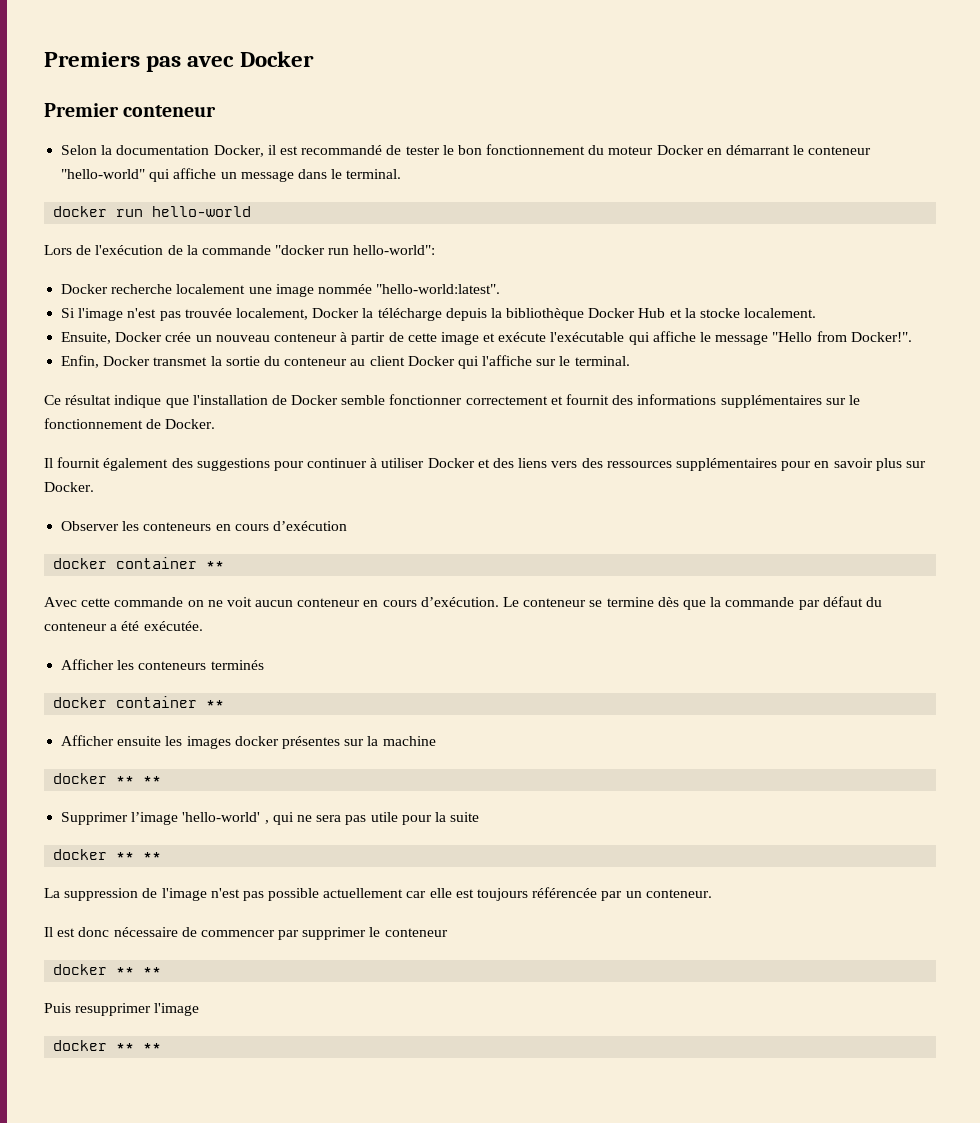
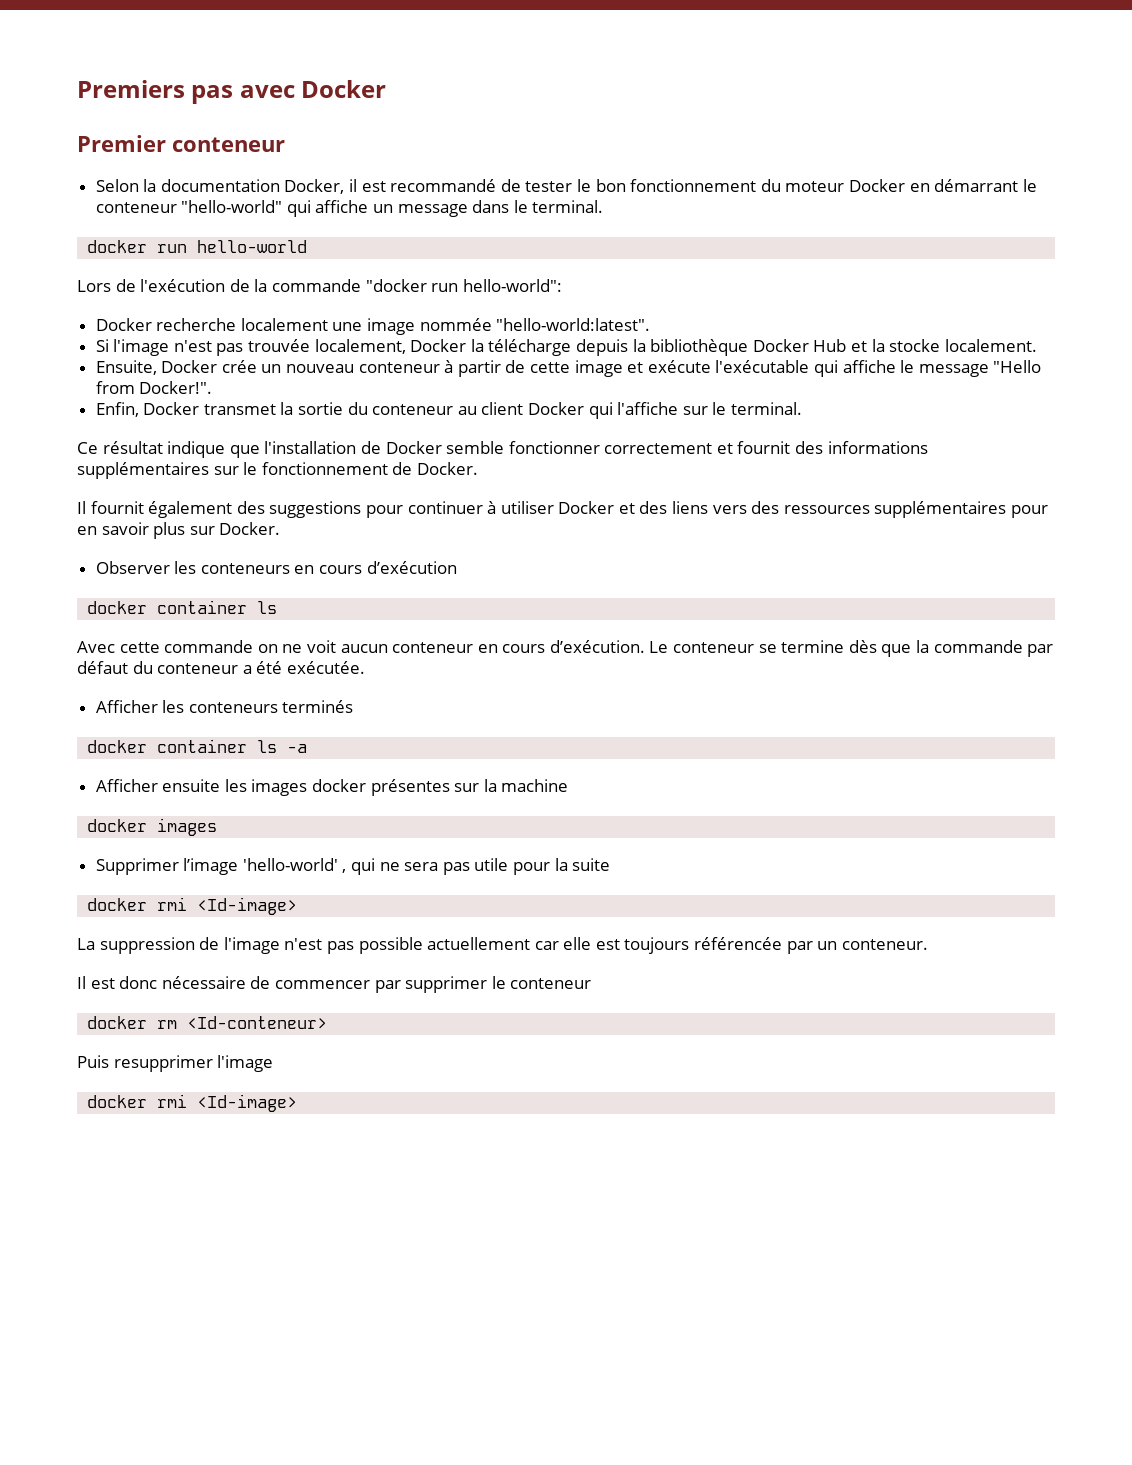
  Observer les conteneurs en cours d’exécution
- docker container **
+ docker container ls
  Afficher les conteneurs terminés
- docker container **
+ docker container ls -a
  Afficher ensuite les images docker présentes sur la machine
- docker ** **
+ docker images
  Supprimer l’image 'hello-world' , qui ne sera pas utile pour la suite
- docker ** **
+ docker rmi <Id-image>
  Il est donc nécessaire de commencer par supprimer le conteneur
- docker ** **
+ docker rm <Id-conteneur>
  Puis resupprimer l'image
- docker ** **
+ docker rmi <Id-image>

